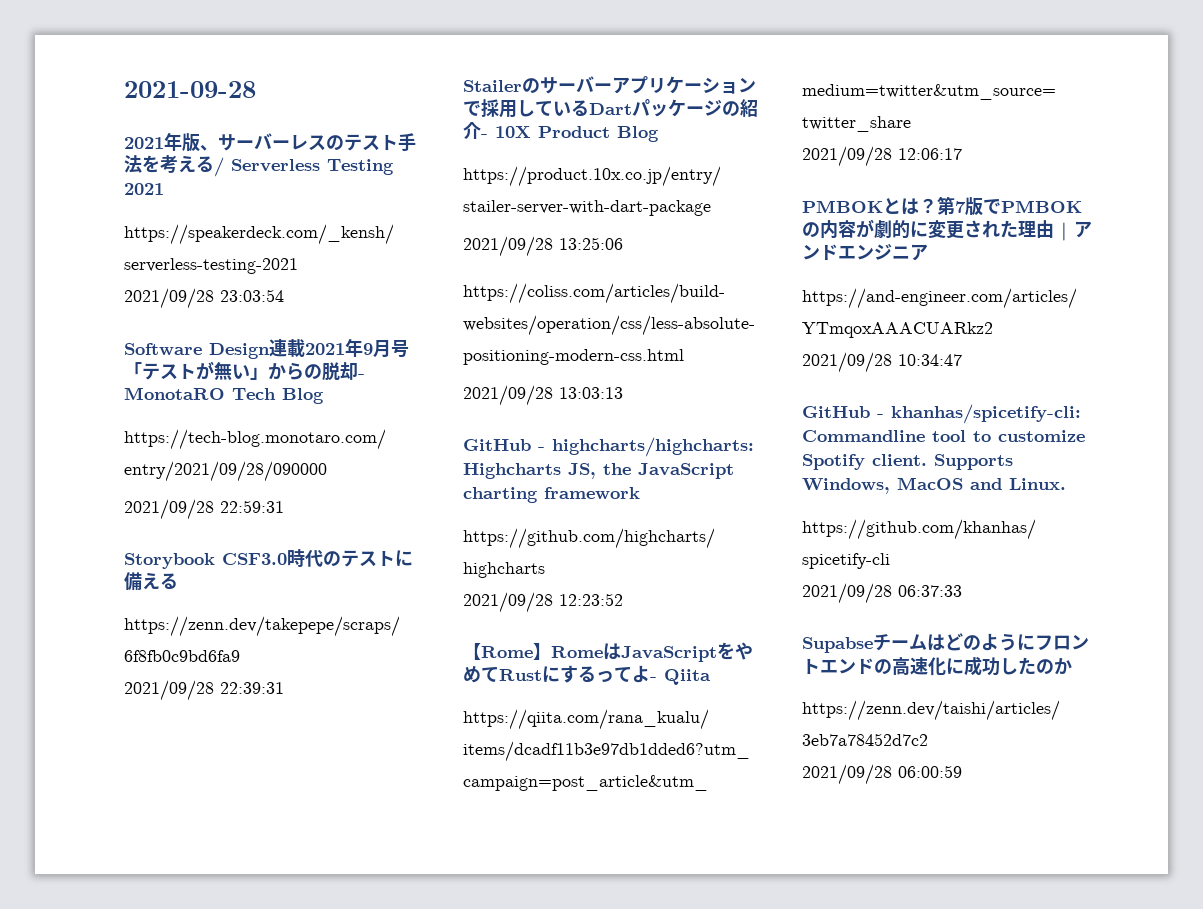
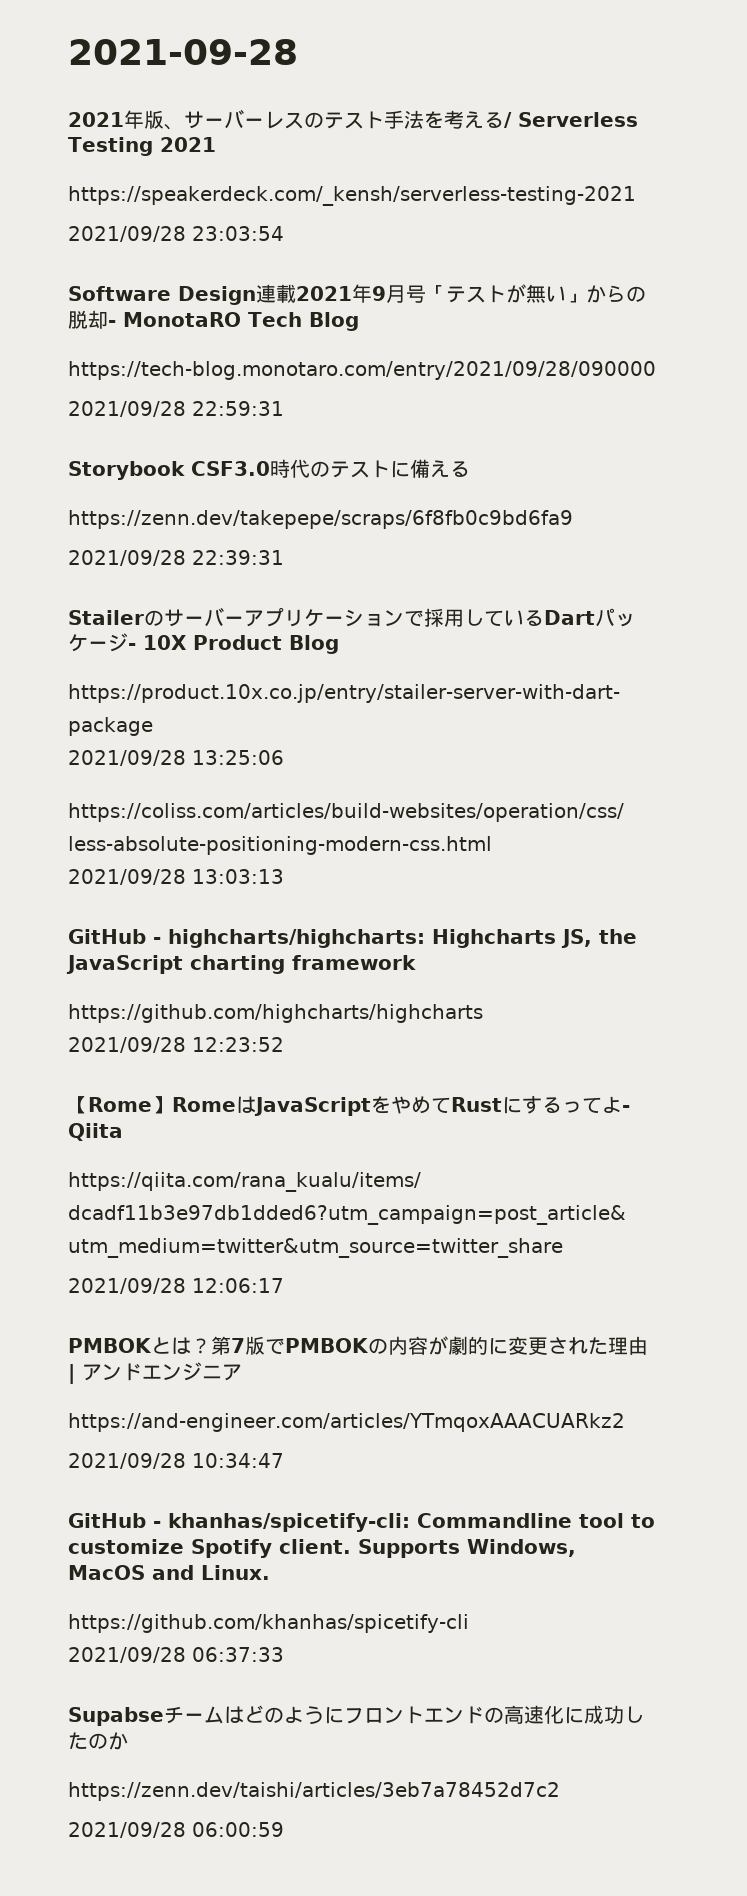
- Stailerのサーバーアプリケーションで採用しているDartパッケージの紹介- 10X Product Blog
+ Stailerのサーバーアプリケーションで採用しているDartパッケージ- 10X Product Blog

